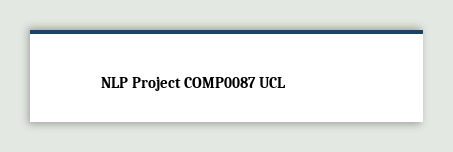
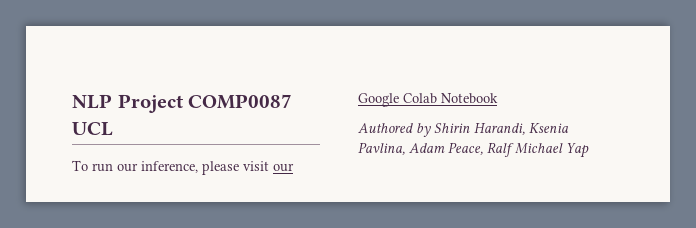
+ To run our inference, please visit our Google Colab Notebook
+ Authored by Shirin Harandi, Ksenia Pavlina, Adam Peace, Ralf Michael Yap

